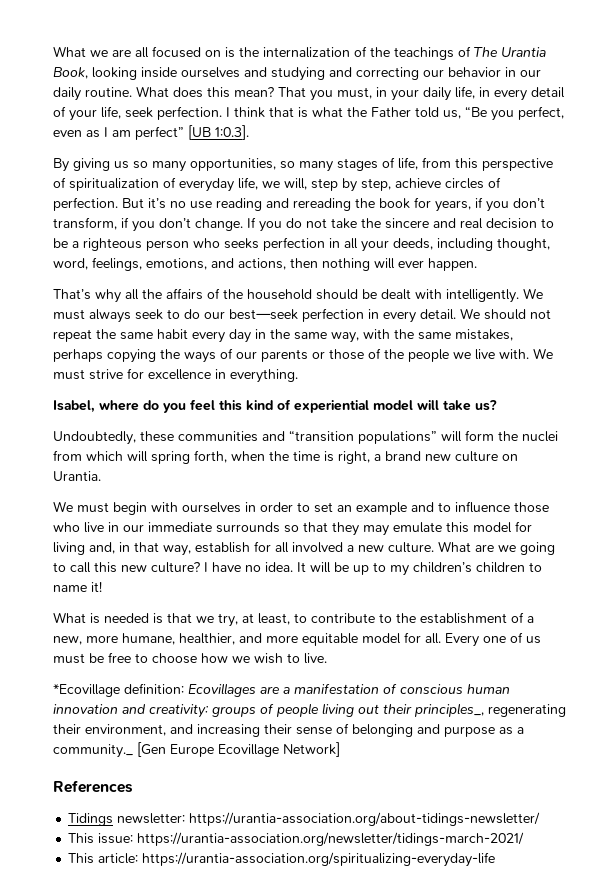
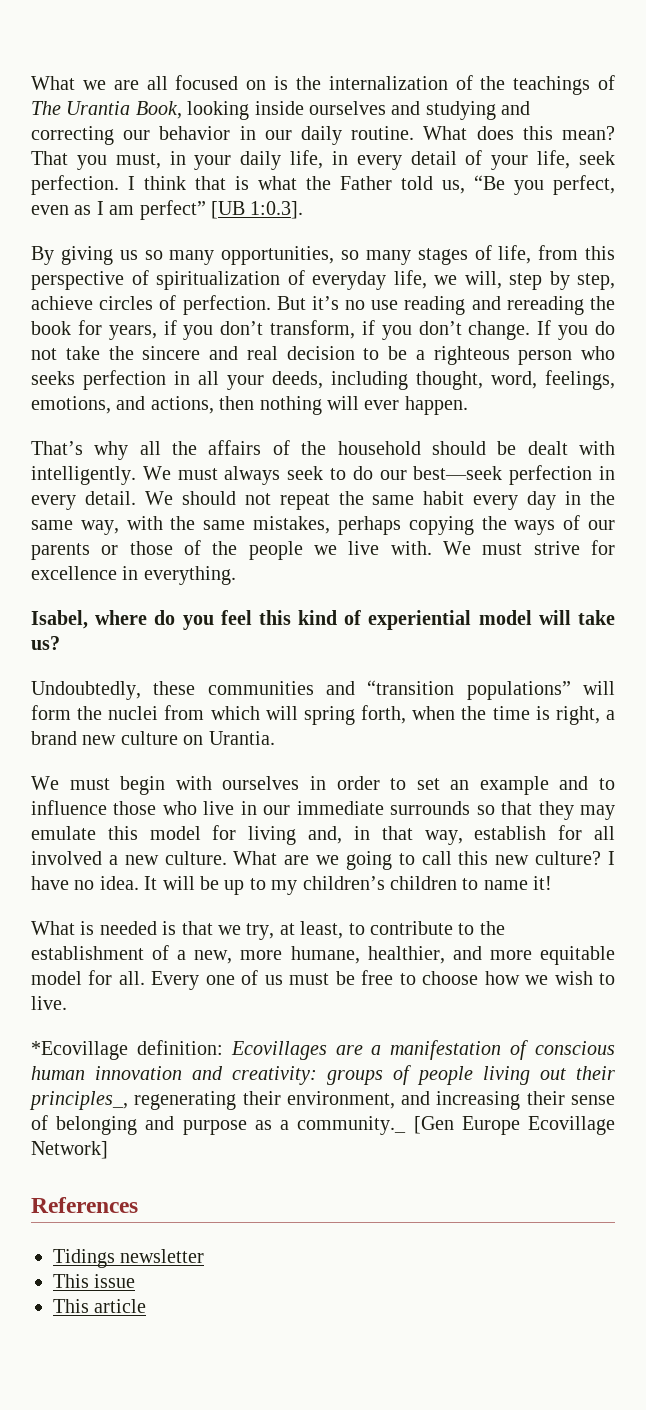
- Tidings newsletter: https://urantia-association.org/about-tidings-newsletter/
- This issue: https://urantia-association.org/newsletter/tidings-march-2021/
- This article: https://urantia-association.org/spiritualizing-everyday-life
+ Tidings newsletter
+ This issue
+ This article

